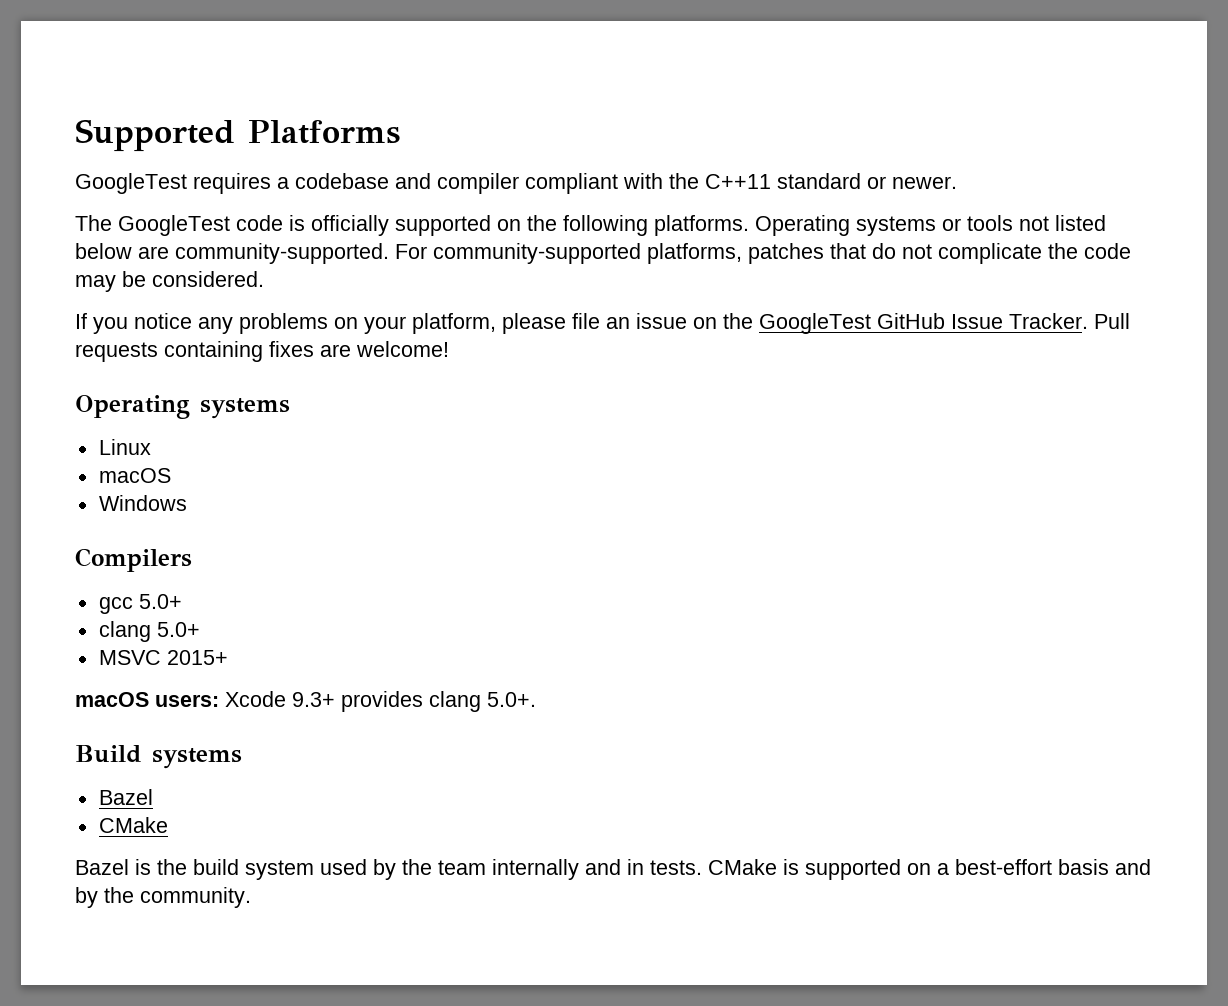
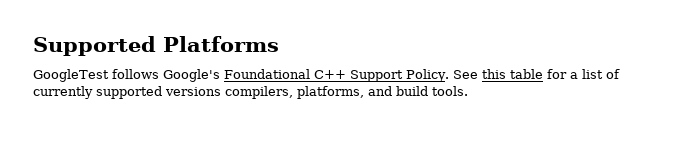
- GoogleTest requires a codebase and compiler compliant with the C++11 standard or newer.
- The GoogleTest code is officially supported on the following platforms. Operating systems or tools not listed below are community-supported. For community-supported platforms, patches that do not complicate the code may be considered.
- If you notice any problems on your platform, please file an issue on the GoogleTest GitHub Issue Tracker. Pull requests containing fixes are welcome!
- Operating systems
- Linux
- macOS
- Windows
- Compilers
- gcc 5.0+
- clang 5.0+
- MSVC 2015+
- macOS users: Xcode 9.3+ provides clang 5.0+.
- Build systems
- Bazel
- CMake
- Bazel is the build system used by the team internally and in tests. CMake is supported on a best-effort basis and by the community.
+ GoogleTest follows Google's Foundational C++ Support Policy. See this table for a list of currently supported versions compilers, platforms, and build tools.

